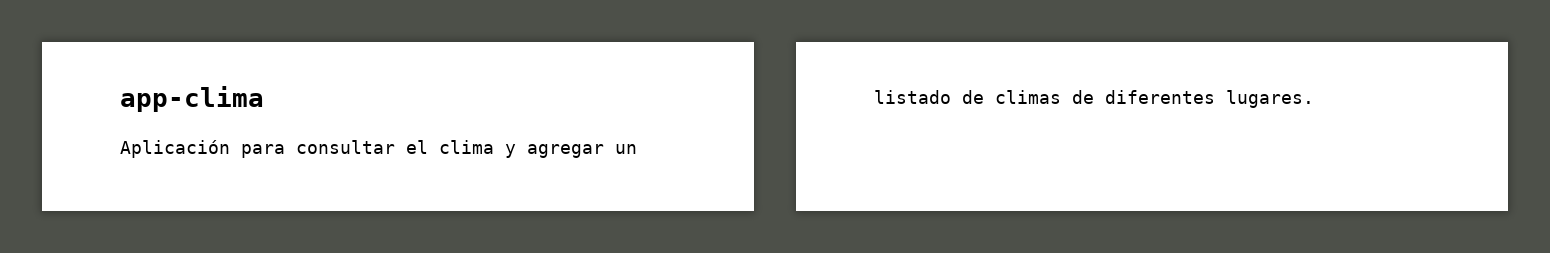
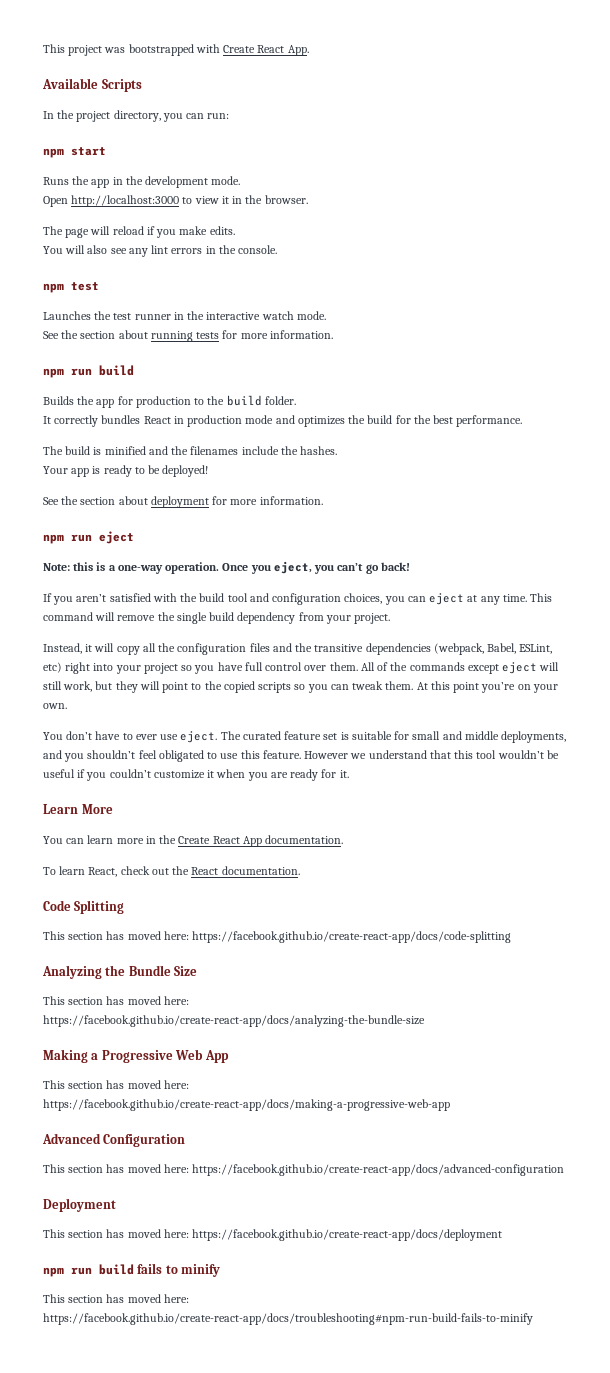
- app-clima
- Aplicación para consultar el clima y agregar un listado de climas de diferentes lugares.
+ This project was bootstrapped with Create React App.
+ Available Scripts
+ In the project directory, you can run:
+ npm start
+ Runs the app in the development mode.
+ Open http://localhost:3000 to view it in the browser.
+ The page will reload if you make edits.
+ You will also see any lint errors in the console.
+ npm test
+ Launches the test runner in the interactive watch mode.
+ See the section about running tests for more information.
+ npm run build
+ Builds the app for production to the build folder.
+ It correctly bundles React in production mode and optimizes the build for the best performance.
+ The build is minified and the filenames include the hashes.
+ Your app is ready to be deployed!
+ See the section about deployment for more information.
+ npm run eject
+ Note: this is a one-way operation. Once you eject, you can’t go back!
+ If you aren’t satisfied with the build tool and configuration choices, you can eject at any time. This command will remove the single build dependency from your project.
+ Instead, it will copy all the configuration files and the transitive dependencies (webpack, Babel, ESLint, etc) right into your project so you have full control over them. All of the commands except eject will still work, but they will point to the copied scripts so you can tweak them. At this point you’re on your own.
+ You don’t have to ever use eject. The curated feature set is suitable for small and middle deployments, and you shouldn’t feel obligated to use this feature. However we understand that this tool wouldn’t be useful if you couldn’t customize it when you are ready for it.
+ Learn More
+ You can learn more in the Create React App documentation.
+ To learn React, check out the React documentation.
+ Code Splitting
+ This section has moved here: https://facebook.github.io/create-react-app/docs/code-splitting
+ Analyzing the Bundle Size
+ This section has moved here: https://facebook.github.io/create-react-app/docs/analyzing-the-bundle-size
+ Making a Progressive Web App
+ This section has moved here: https://facebook.github.io/create-react-app/docs/making-a-progressive-web-app
+ Advanced Configuration
+ This section has moved here: https://facebook.github.io/create-react-app/docs/advanced-configuration
+ Deployment
+ This section has moved here: https://facebook.github.io/create-react-app/docs/deployment
+ npm run build fails to minify
+ This section has moved here: https://facebook.github.io/create-react-app/docs/troubleshooting#npm-run-build-fails-to-minify

